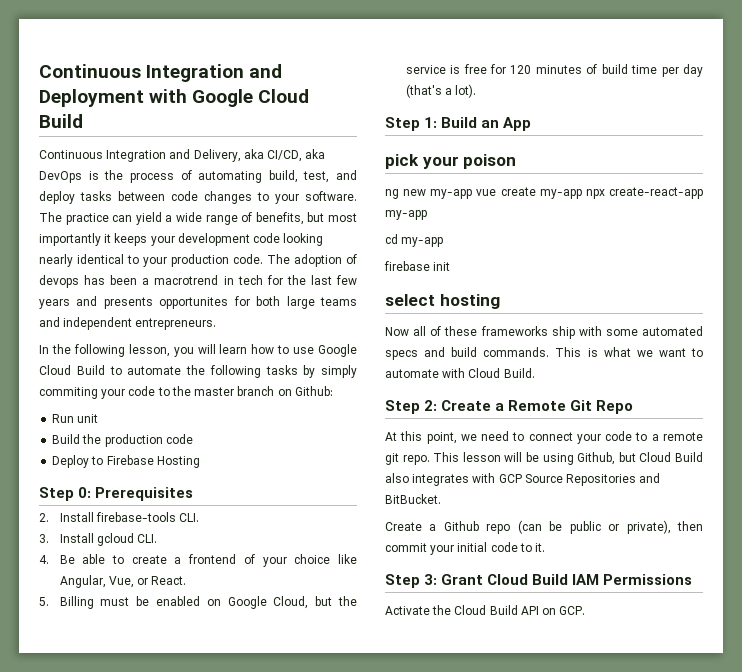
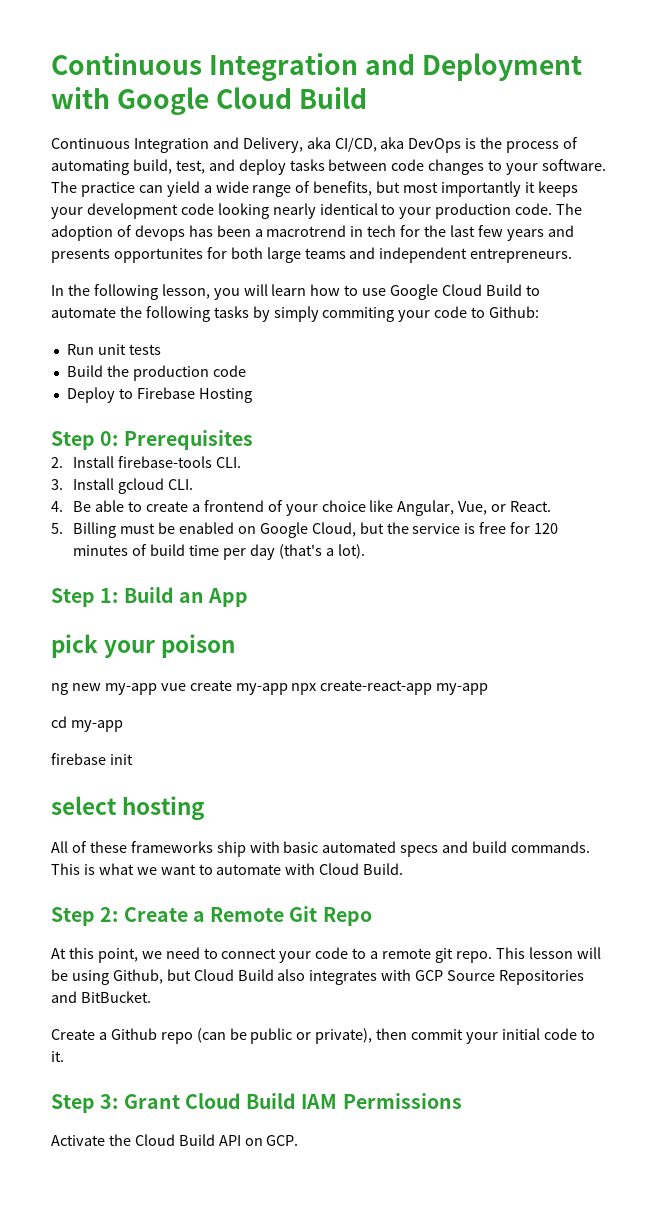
- In the following lesson, you will learn how to use Google Cloud Build to automate the following tasks by simply commiting your code to the master branch on Github:
+ In the following lesson, you will learn how to use Google Cloud Build to automate the following tasks by simply commiting your code to Github:
- Run unit
+ Run unit tests
- Now all of these frameworks ship with some automated specs and build commands.
+ All of these frameworks ship with basic automated specs and build commands.

